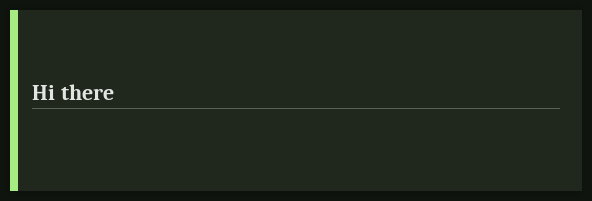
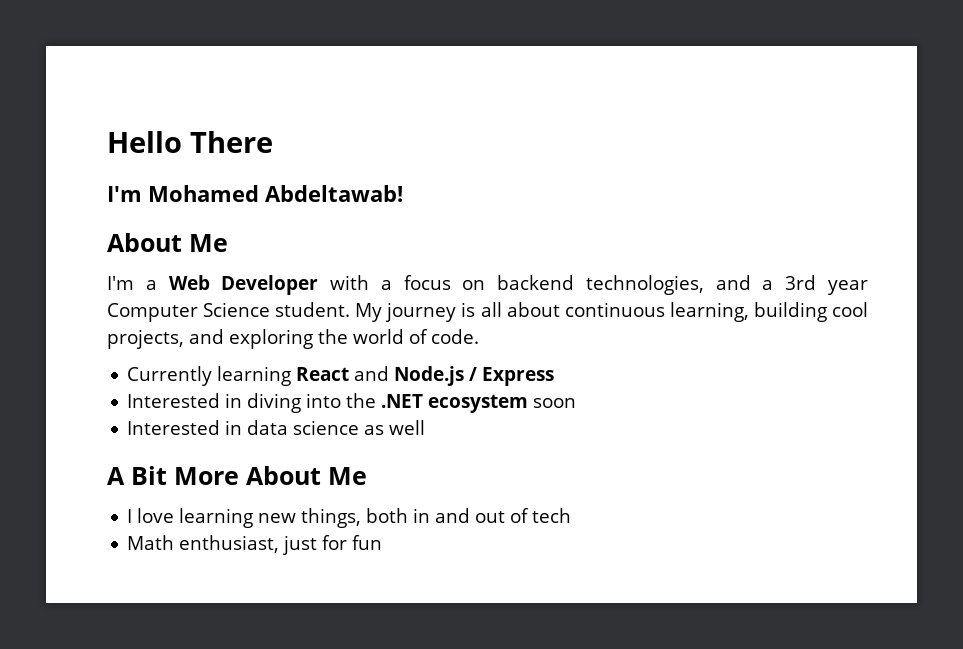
- Hi there
+ Hello There
+ I'm Mohamed Abdeltawab!
+ About Me
+ I'm a Web Developer with a focus on backend technologies, and a 3rd year Computer Science student. My journey is all about continuous learning, building cool projects, and exploring the world of code.
+ Currently learning React and Node.js / Express
+ Interested in diving into the .NET ecosystem soon
+ Interested in data science as well
+ A Bit More About Me
+ I love learning new things, both in and out of tech
+ Math enthusiast, just for fun

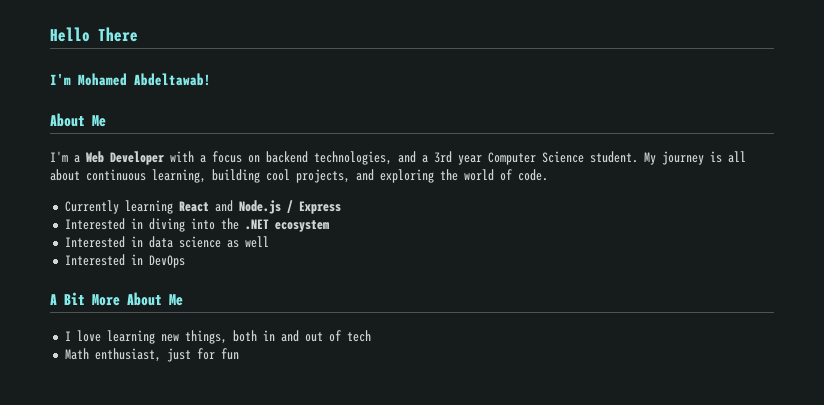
- Interested in diving into the .NET ecosystem soon
+ Interested in diving into the .NET ecosystem
+ Interested in DevOps

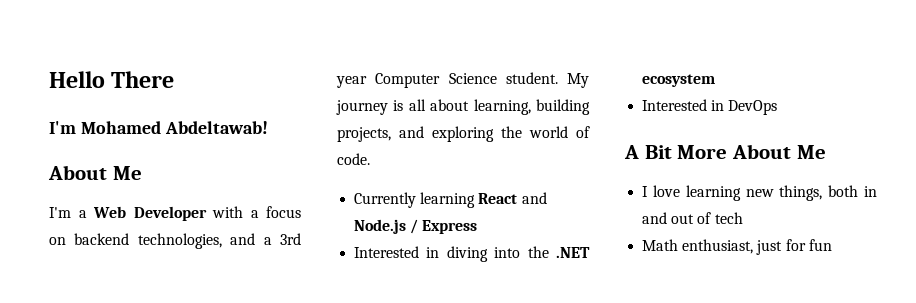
- My journey is all about continuous learning, building cool projects, and exploring the world of code.
+ My journey is all about learning, building projects, and exploring the world of code.
- Interested in data science as well

